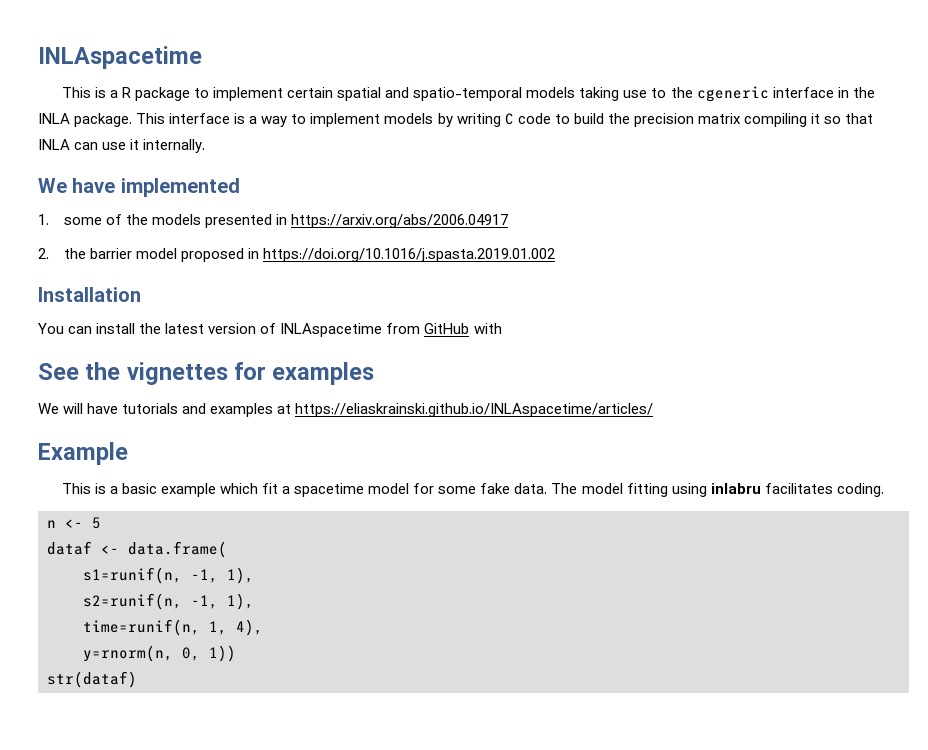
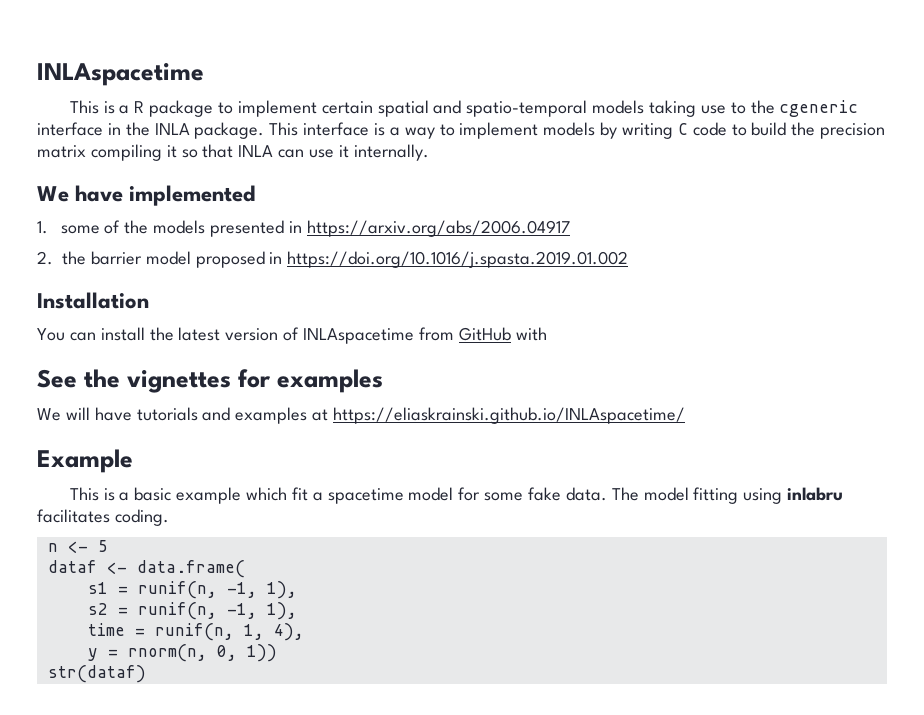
- We will have tutorials and examples at https://eliaskrainski.github.io/INLAspacetime/articles/
+ We will have tutorials and examples at https://eliaskrainski.github.io/INLAspacetime/
- s1=runif(n, -1, 1),
- s2=runif(n, -1, 1),
- time=runif(n, 1, 4),
+ s1 = runif(n, -1, 1),
+ s2 = runif(n, -1, 1),
+ time = runif(n, 1, 4),
- y=rnorm(n, 0, 1))
+ y = rnorm(n, 0, 1))

